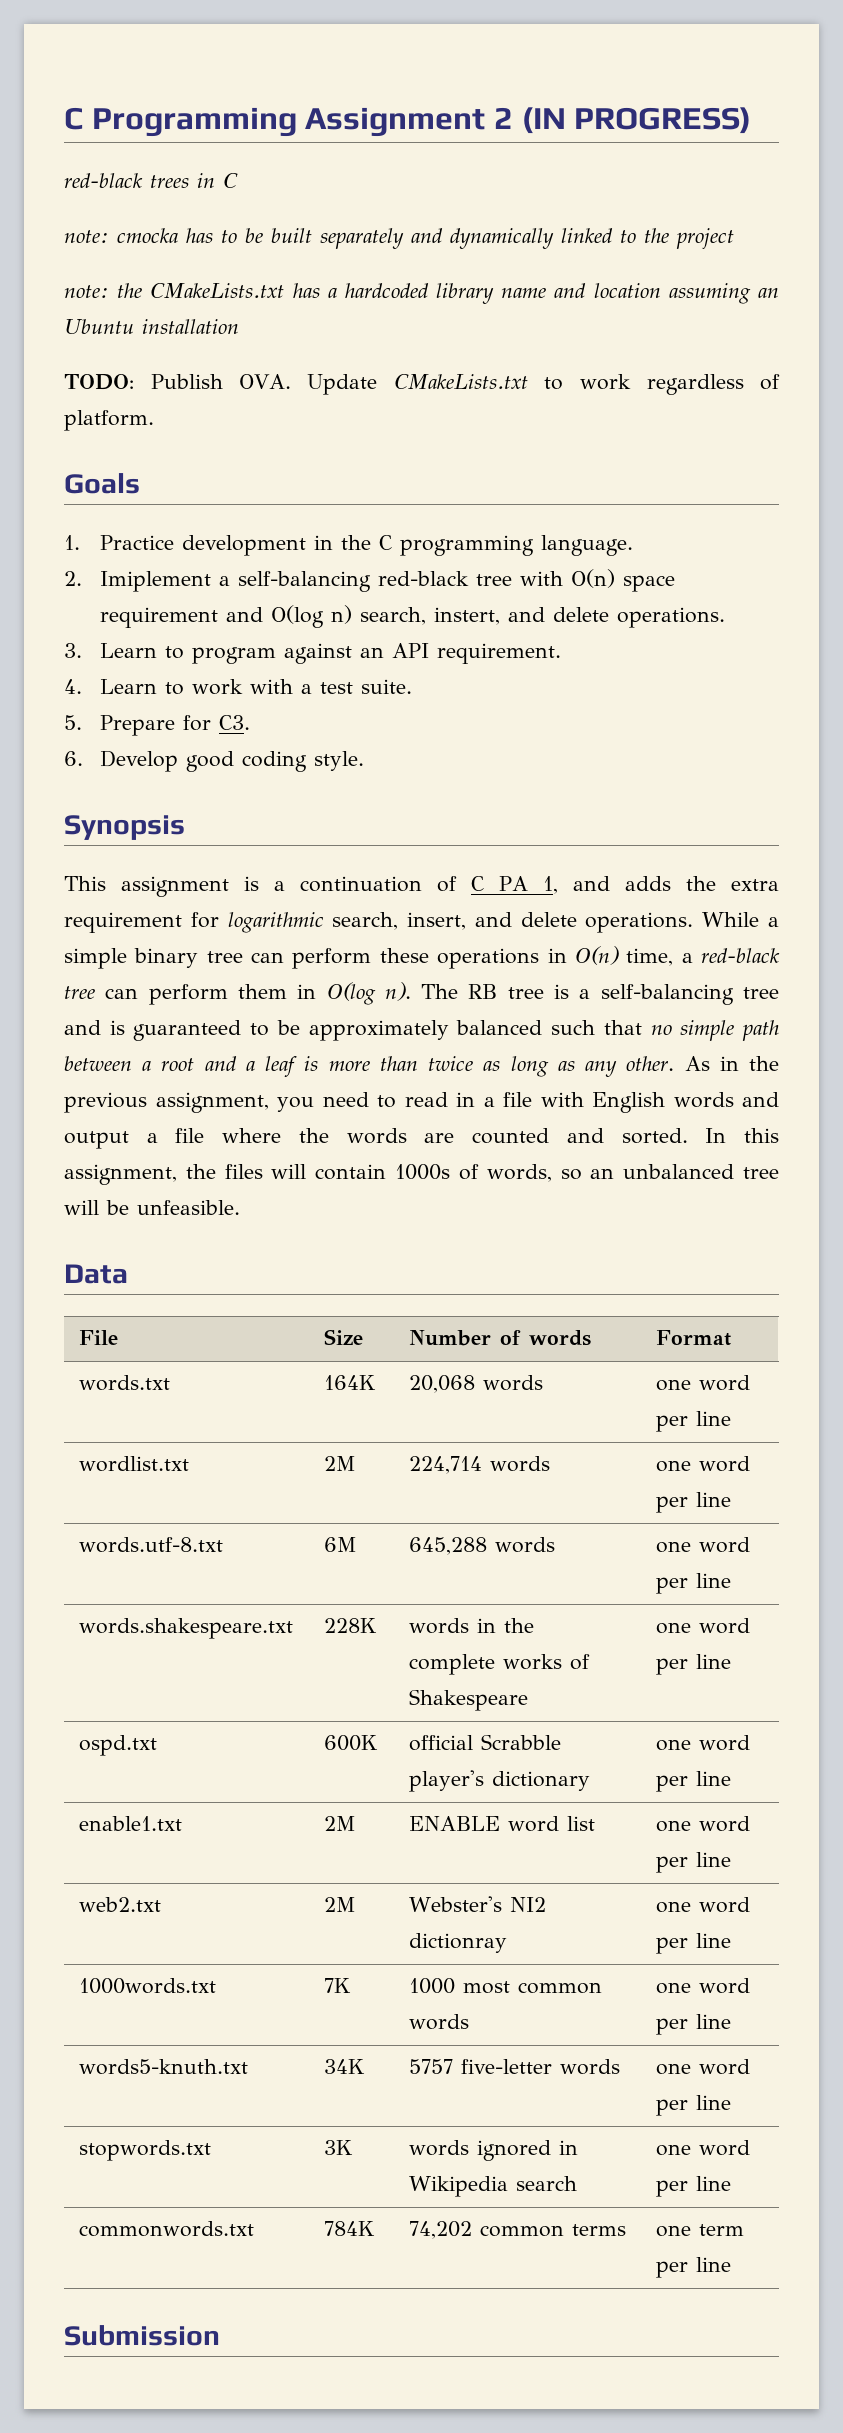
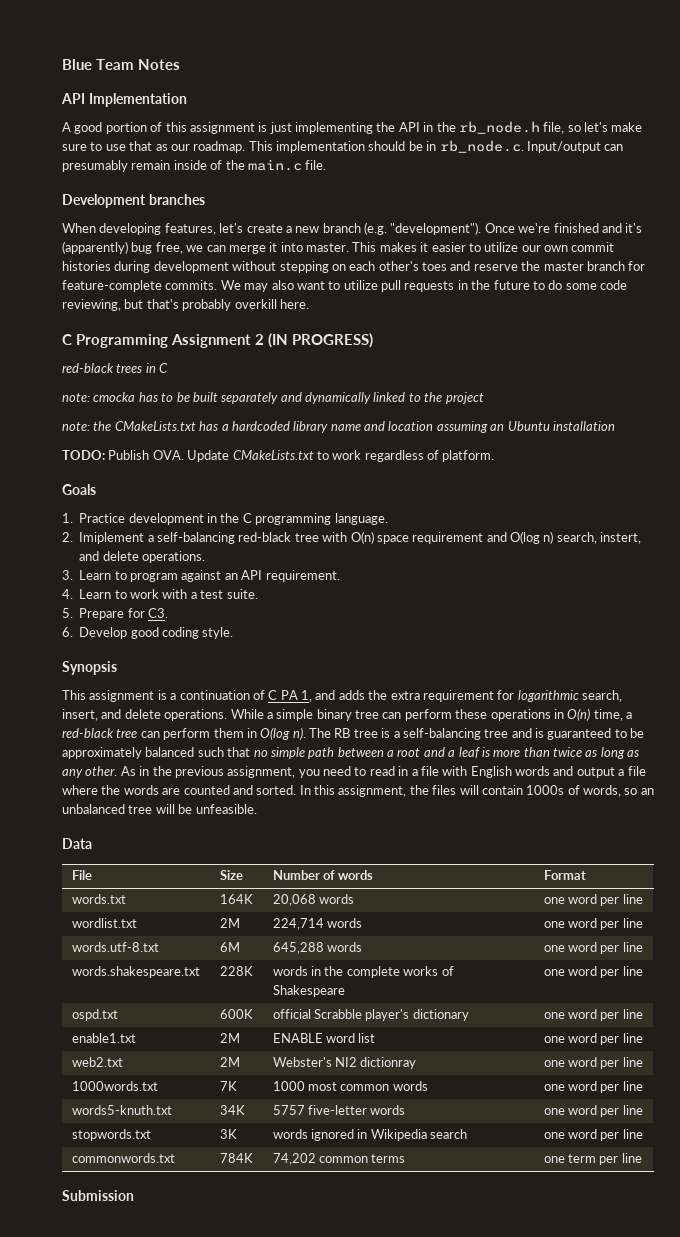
+ Blue Team Notes
+ API Implementation
+ A good portion of this assignment is just implementing the API in the rb_node.h file, so let's make sure to use that as our roadmap. This implementation should be in rb_node.c. Input/output can presumably remain inside of the main.c file.
+ Development branches
+ When developing features, let's create a new branch (e.g. "development"). Once we're finished and it's (apparently) bug free, we can merge it into master. This makes it easier to utilize our own commit histories during development without stepping on each other's toes and reserve the master branch for feature-complete commits. We may also want to utilize pull requests in the future to do some code reviewing, but that's probably overkill here.

